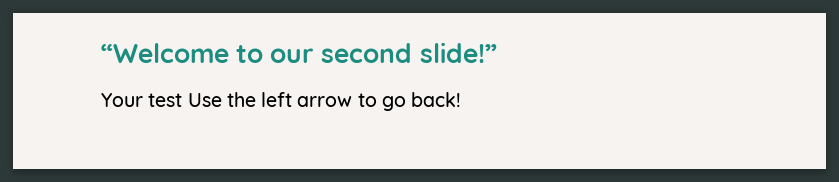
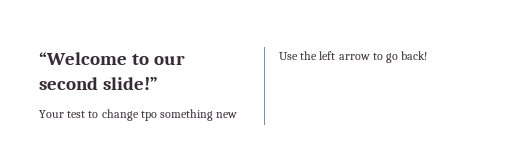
- Your test Use the left arrow to go back!
+ Your test to change tpo something new Use the left arrow to go back!

